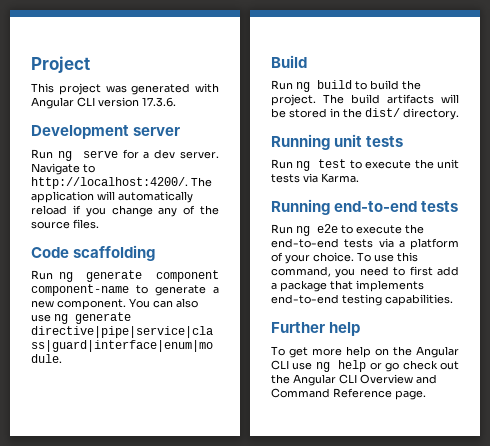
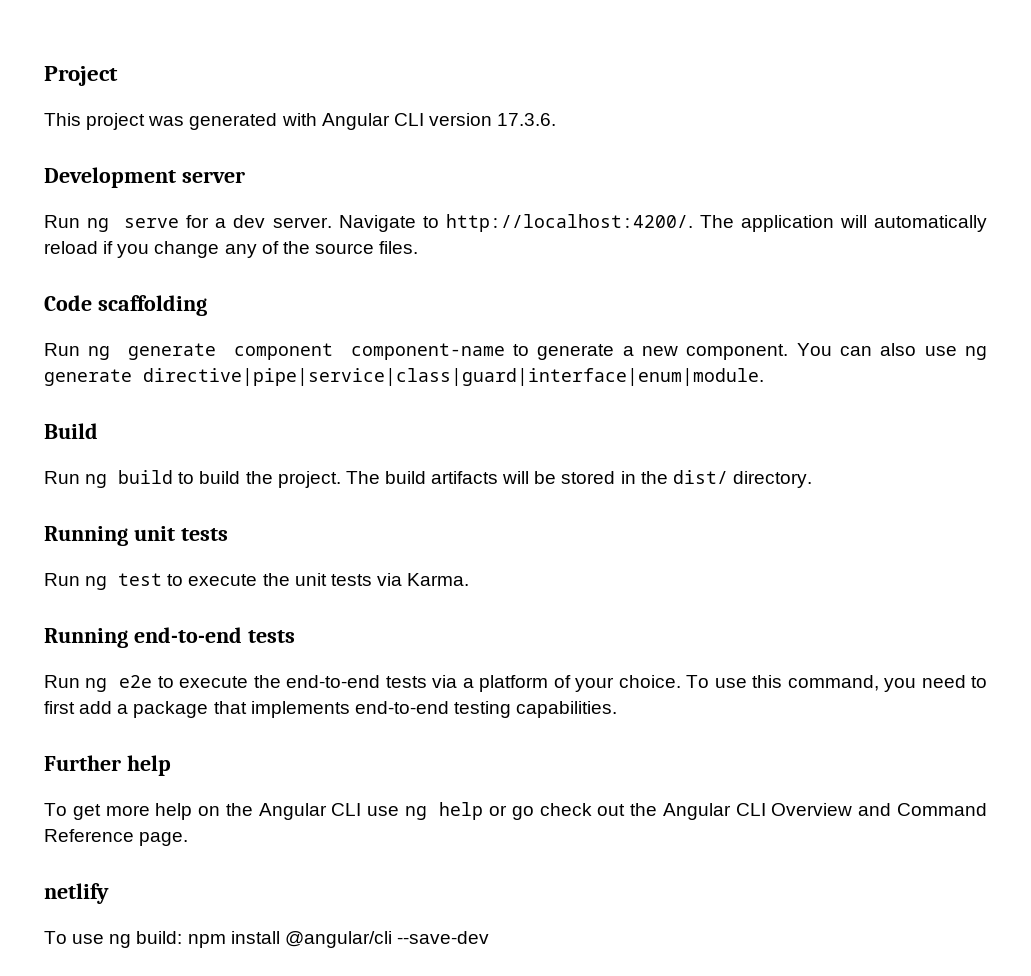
+ netlify
+ To use ng build: npm install @angular/cli --save-dev

